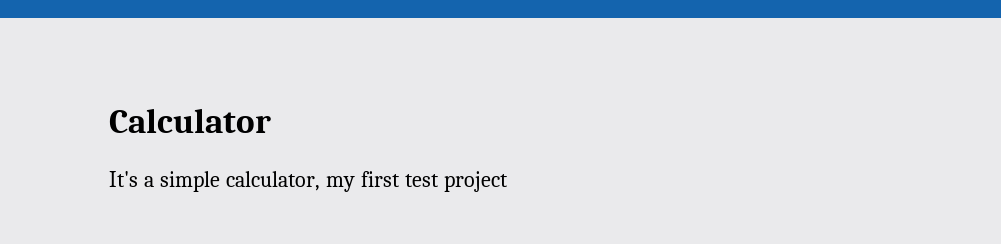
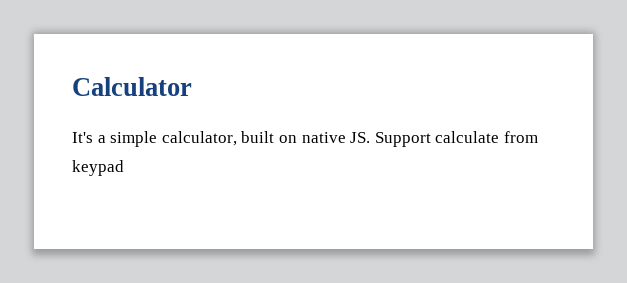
- It's a simple calculator, my first test project
+ It's a simple calculator, built on native JS. Support calculate from keypad

